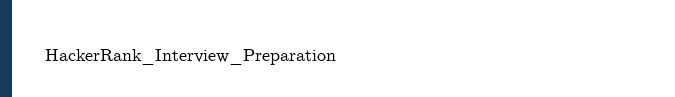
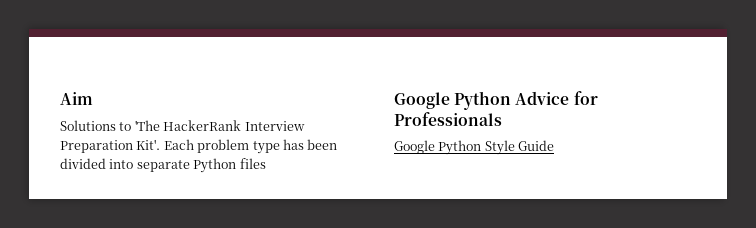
- HackerRank_Interview_Preparation
+ Aim
+ Solutions to 'The HackerRank Interview Preparation Kit'. Each problem type has been divided into separate Python files
+ Google Python Advice for Professionals
+ Google Python Style Guide

